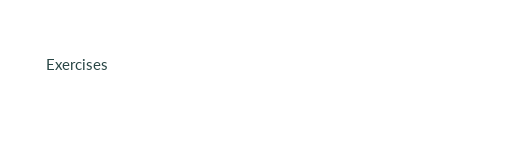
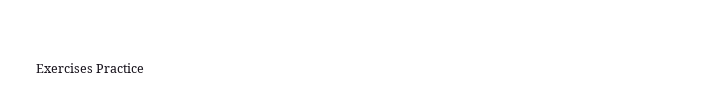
- Exercises
+ Exercises Practice

